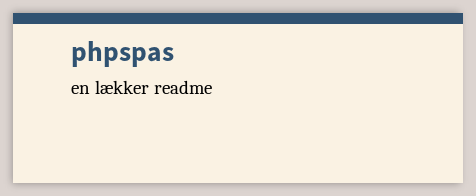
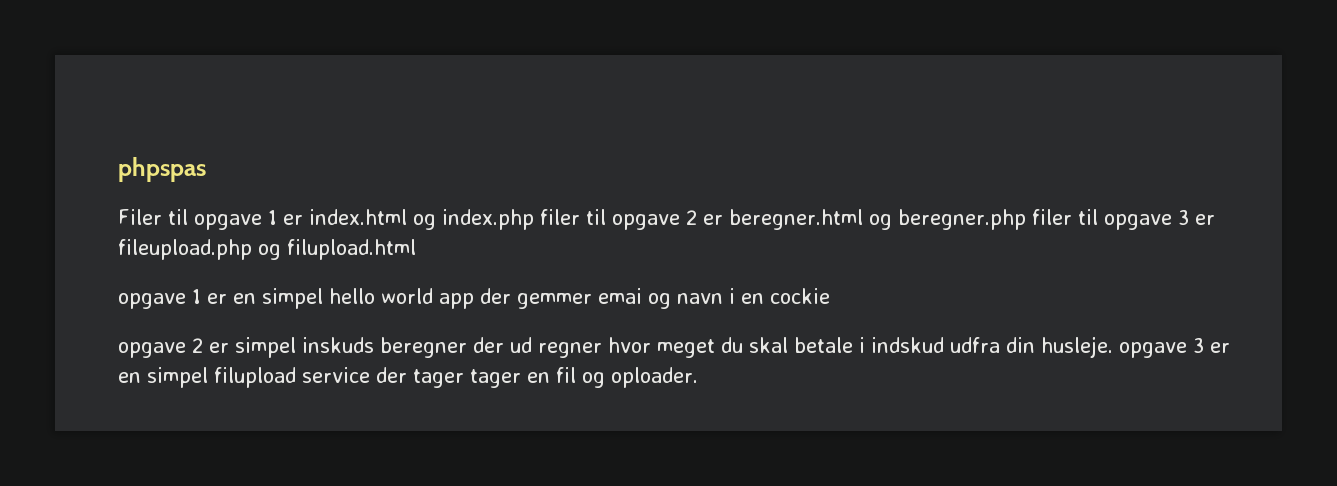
- en lækker readme
+ Filer til opgave 1 er index.html og index.php filer til opgave 2 er beregner.html og beregner.php filer til opgave 3 er fileupload.php og filupload.html
+ opgave 1 er en simpel hello world app der gemmer emai og navn i en cockie
+ opgave 2 er simpel inskuds beregner der ud regner hvor meget du skal betale i indskud udfra din husleje. opgave 3 er en simpel filupload service der tager tager en fil og oploader.

